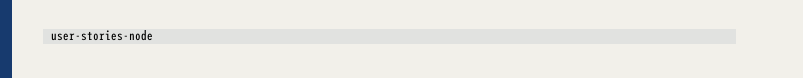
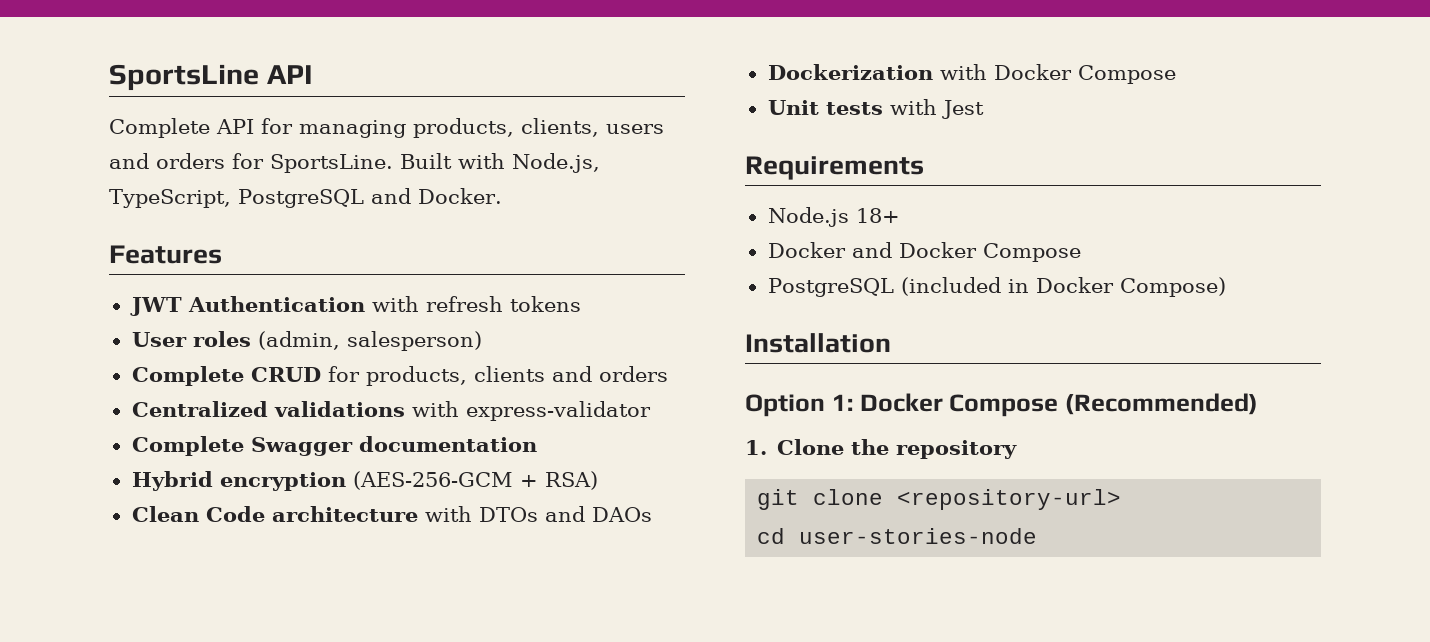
- user-stories-node
+ SportsLine API
+ Complete API for managing products, clients, users and orders for SportsLine. Built with Node.js, TypeScript, PostgreSQL and Docker.
+ Features
+ JWT Authentication with refresh tokens
+ User roles (admin, salesperson)
+ Complete CRUD for products, clients and orders
+ Centralized validations with express-validator
+ Complete Swagger documentation
+ Hybrid encryption (AES-256-GCM + RSA)
+ Clean Code architecture with DTOs and DAOs
+ Dockerization with Docker Compose
+ Unit tests with Jest
+ Requirements
+ Node.js 18+
+ Docker and Docker Compose
+ PostgreSQL (included in Docker Compose)
+ Installation
+ Option 1: Docker Compose (Recommended)
+ 1. Clone the repository
+ git clone <repository-url>
+ cd user-stories-node

